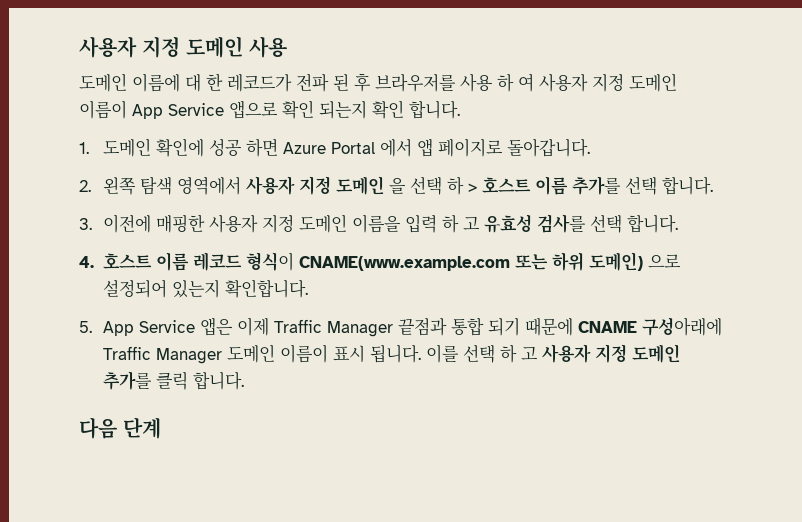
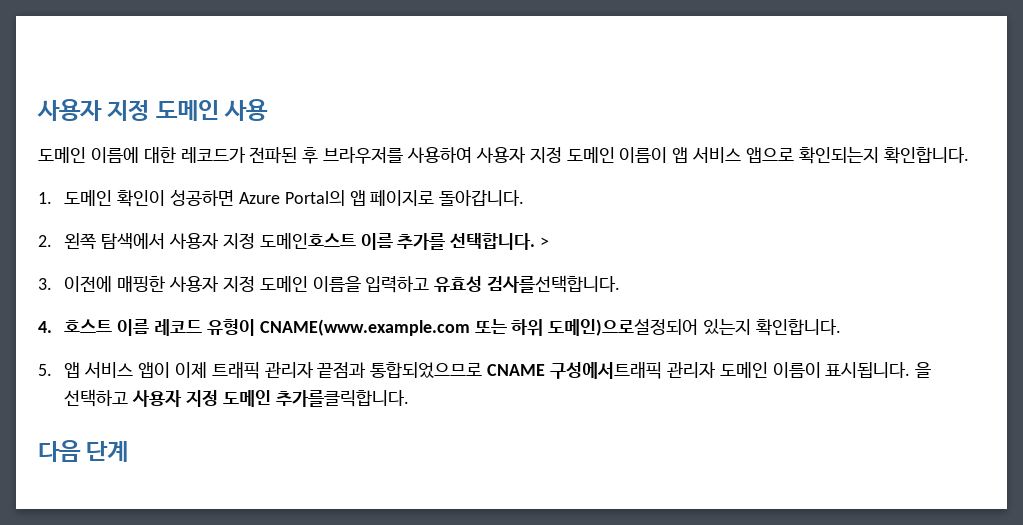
- 도메인 이름에 대 한 레코드가 전파 된 후 브라우저를 사용 하 여 사용자 지정 도메인 이름이 App Service 앱으로 확인 되는지 확인 합니다.
- 1. 도메인 확인에 성공 하면 Azure Portal 에서 앱 페이지로 돌아갑니다.
+ 도메인 이름에 대한 레코드가 전파된 후 브라우저를 사용하여 사용자 지정 도메인 이름이 앱 서비스 앱으로 확인되는지 확인합니다.
+ 1. 도메인 확인이 성공하면 Azure Portal의 앱 페이지로 돌아갑니다.
- 2. 왼쪽 탐색 영역에서 사용자 지정 도메인 을 선택 하 > 호스트 이름 추가를 선택 합니다.
+ 2. 왼쪽 탐색에서 사용자 지정 도메인호스트 이름 추가를 선택합니다. >
- 3. 이전에 매핑한 사용자 지정 도메인 이름을 입력 하 고 유효성 검사를 선택 합니다.
+ 3. 이전에 매핑한 사용자 지정 도메인 이름을 입력하고 유효성 검사를선택합니다.
- 4. 호스트 이름 레코드 형식이 CNAME(www.example.com 또는 하위 도메인) 으로 설정되어 있는지 확인합니다.
+ 4. 호스트 이름 레코드 유형이 CNAME(www.example.com 또는 하위 도메인)으로설정되어 있는지 확인합니다.
- 5. App Service 앱은 이제 Traffic Manager 끝점과 통합 되기 때문에 CNAME 구성아래에 Traffic Manager 도메인 이름이 표시 됩니다. 이를 선택 하 고 사용자 지정 도메인 추가를 클릭 합니다.
+ 5. 앱 서비스 앱이 이제 트래픽 관리자 끝점과 통합되었으므로 CNAME 구성에서트래픽 관리자 도메인 이름이 표시됩니다. 을 선택하고 사용자 지정 도메인 추가를클릭합니다.

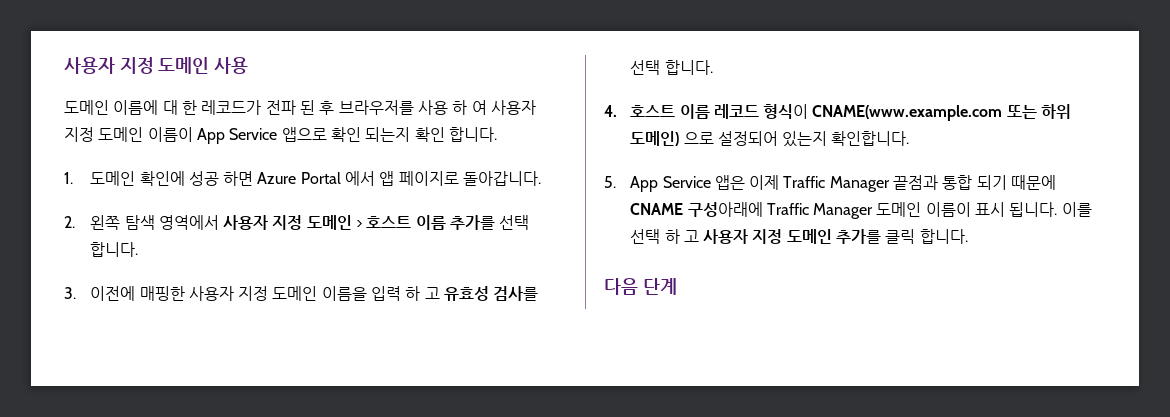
- 도메인 이름에 대한 레코드가 전파된 후 브라우저를 사용하여 사용자 지정 도메인 이름이 앱 서비스 앱으로 확인되는지 확인합니다.
- 1. 도메인 확인이 성공하면 Azure Portal의 앱 페이지로 돌아갑니다.
+ 도메인 이름에 대 한 레코드가 전파 된 후 브라우저를 사용 하 여 사용자 지정 도메인 이름이 App Service 앱으로 확인 되는지 확인 합니다.
+ 1. 도메인 확인에 성공 하면 Azure Portal 에서 앱 페이지로 돌아갑니다.
- 2. 왼쪽 탐색에서 사용자 지정 도메인호스트 이름 추가를 선택합니다. >
+ 2. 왼쪽 탐색 영역에서 사용자 지정 도메인 > 호스트 이름 추가를 선택 합니다.
- 3. 이전에 매핑한 사용자 지정 도메인 이름을 입력하고 유효성 검사를선택합니다.
+ 3. 이전에 매핑한 사용자 지정 도메인 이름을 입력 하 고 유효성 검사를 선택 합니다.
- 4. 호스트 이름 레코드 유형이 CNAME(www.example.com 또는 하위 도메인)으로설정되어 있는지 확인합니다.
+ 4. 호스트 이름 레코드 형식이 CNAME(www.example.com 또는 하위 도메인) 으로 설정되어 있는지 확인합니다.
- 5. 앱 서비스 앱이 이제 트래픽 관리자 끝점과 통합되었으므로 CNAME 구성에서트래픽 관리자 도메인 이름이 표시됩니다. 을 선택하고 사용자 지정 도메인 추가를클릭합니다.
+ 5. App Service 앱은 이제 Traffic Manager 끝점과 통합 되기 때문에 CNAME 구성아래에 Traffic Manager 도메인 이름이 표시 됩니다. 이를 선택 하 고 사용자 지정 도메인 추가를 클릭 합니다.

